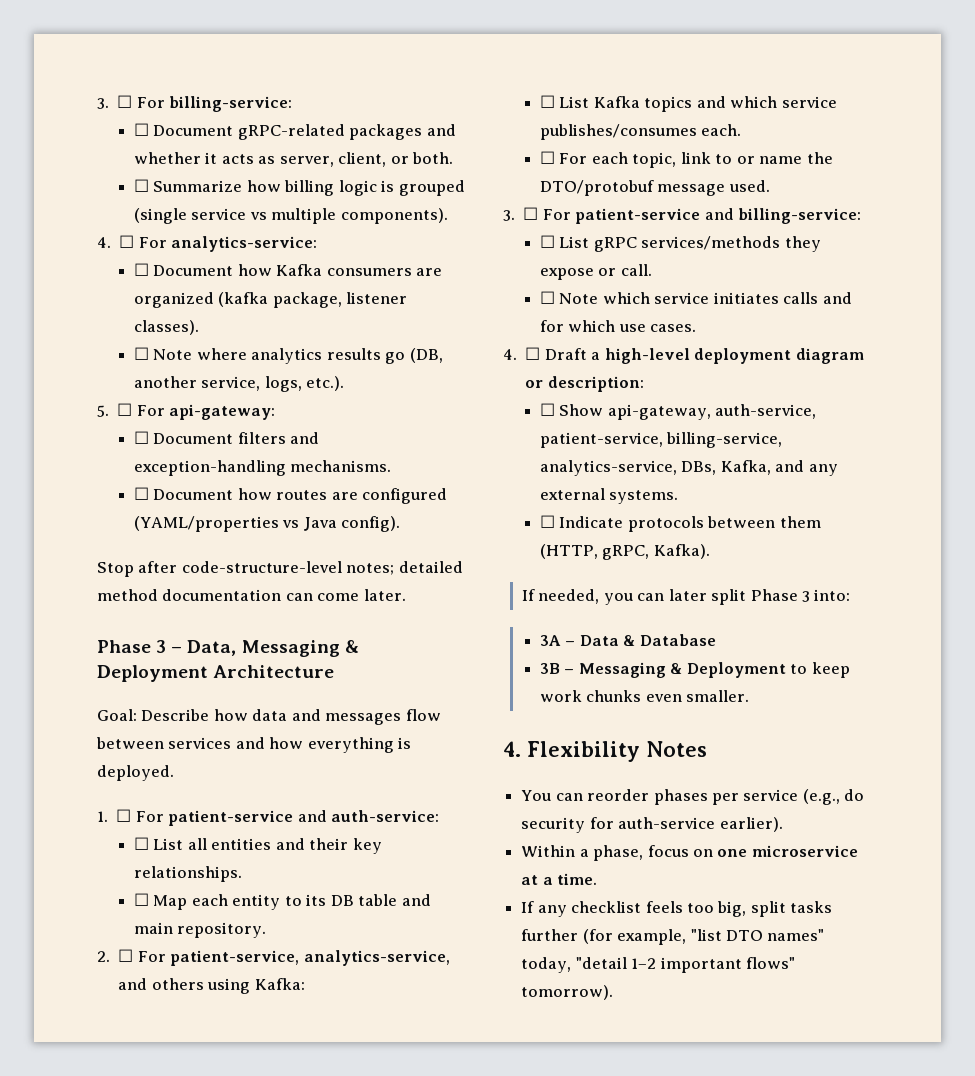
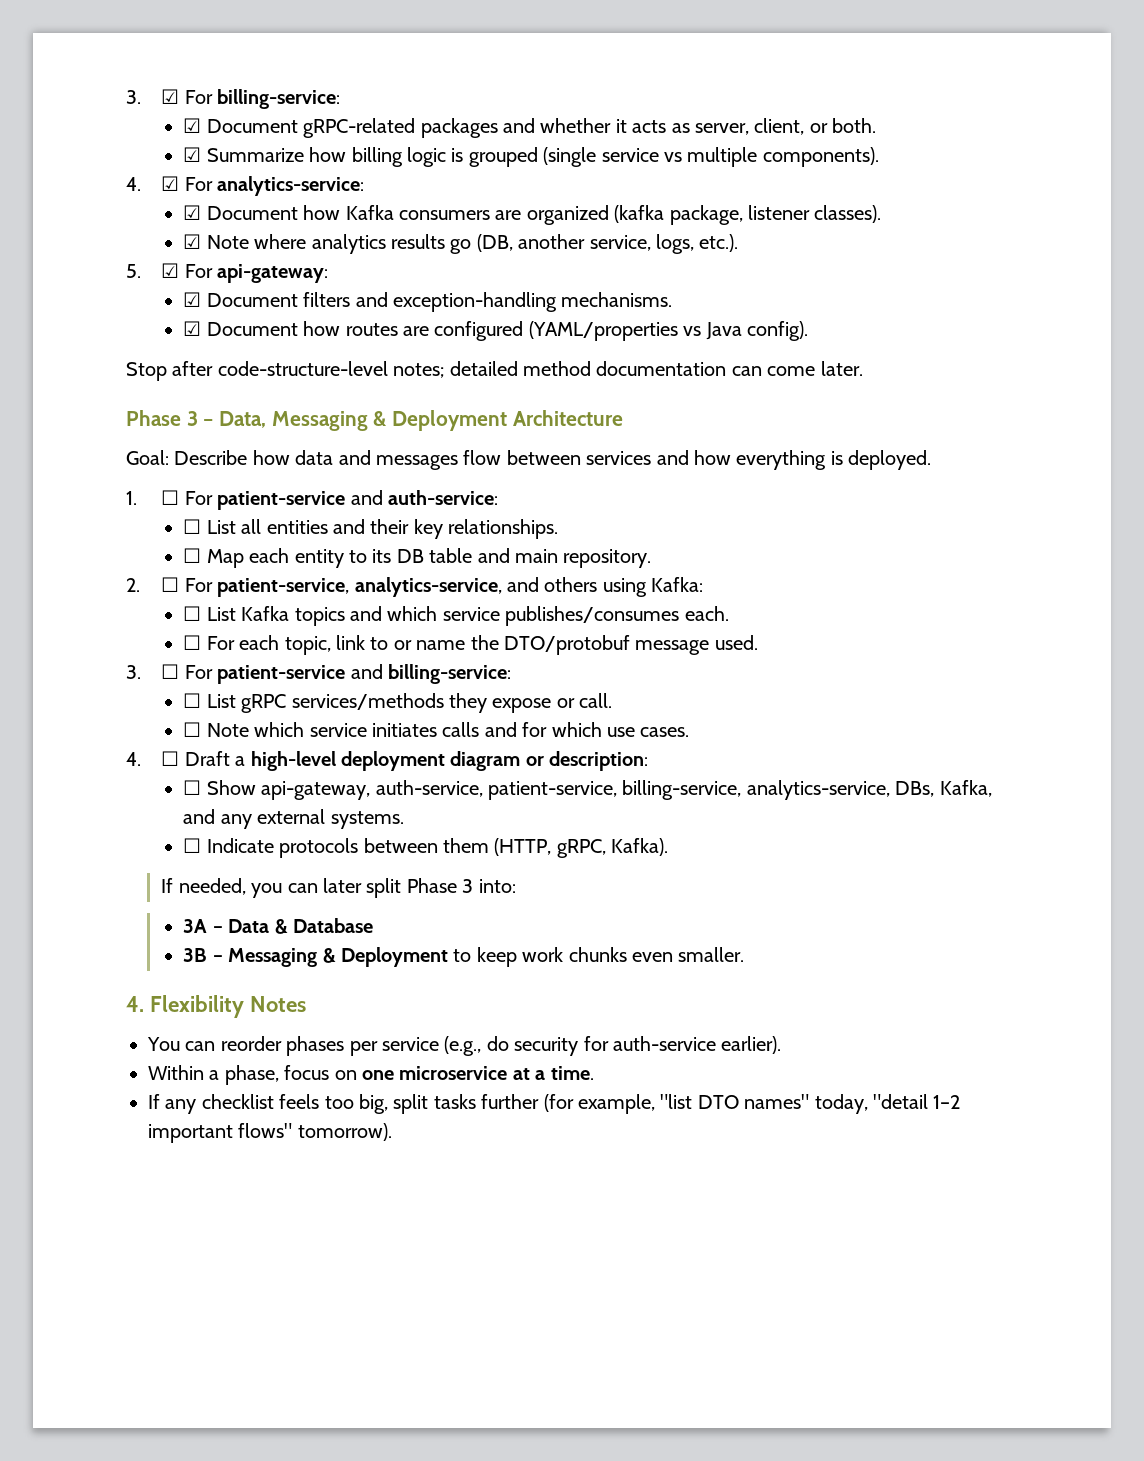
- 3. ☐ For billing-service:
+ 3. ☑ For billing-service:
- ☐ Document gRPC-related packages and whether it acts as server, client, or both.
+ ☑ Document gRPC-related packages and whether it acts as server, client, or both.
- ☐ Summarize how billing logic is grouped (single service vs multiple components).
+ ☑ Summarize how billing logic is grouped (single service vs multiple components).
- 4. ☐ For analytics-service:
+ 4. ☑ For analytics-service:
- ☐ Document how Kafka consumers are organized (kafka package, listener classes).
+ ☑ Document how Kafka consumers are organized (kafka package, listener classes).
- ☐ Note where analytics results go (DB, another service, logs, etc.).
+ ☑ Note where analytics results go (DB, another service, logs, etc.).
- 5. ☐ For api-gateway:
+ 5. ☑ For api-gateway:
- ☐ Document filters and exception-handling mechanisms.
+ ☑ Document filters and exception-handling mechanisms.
- ☐ Document how routes are configured (YAML/properties vs Java config).
+ ☑ Document how routes are configured (YAML/properties vs Java config).

